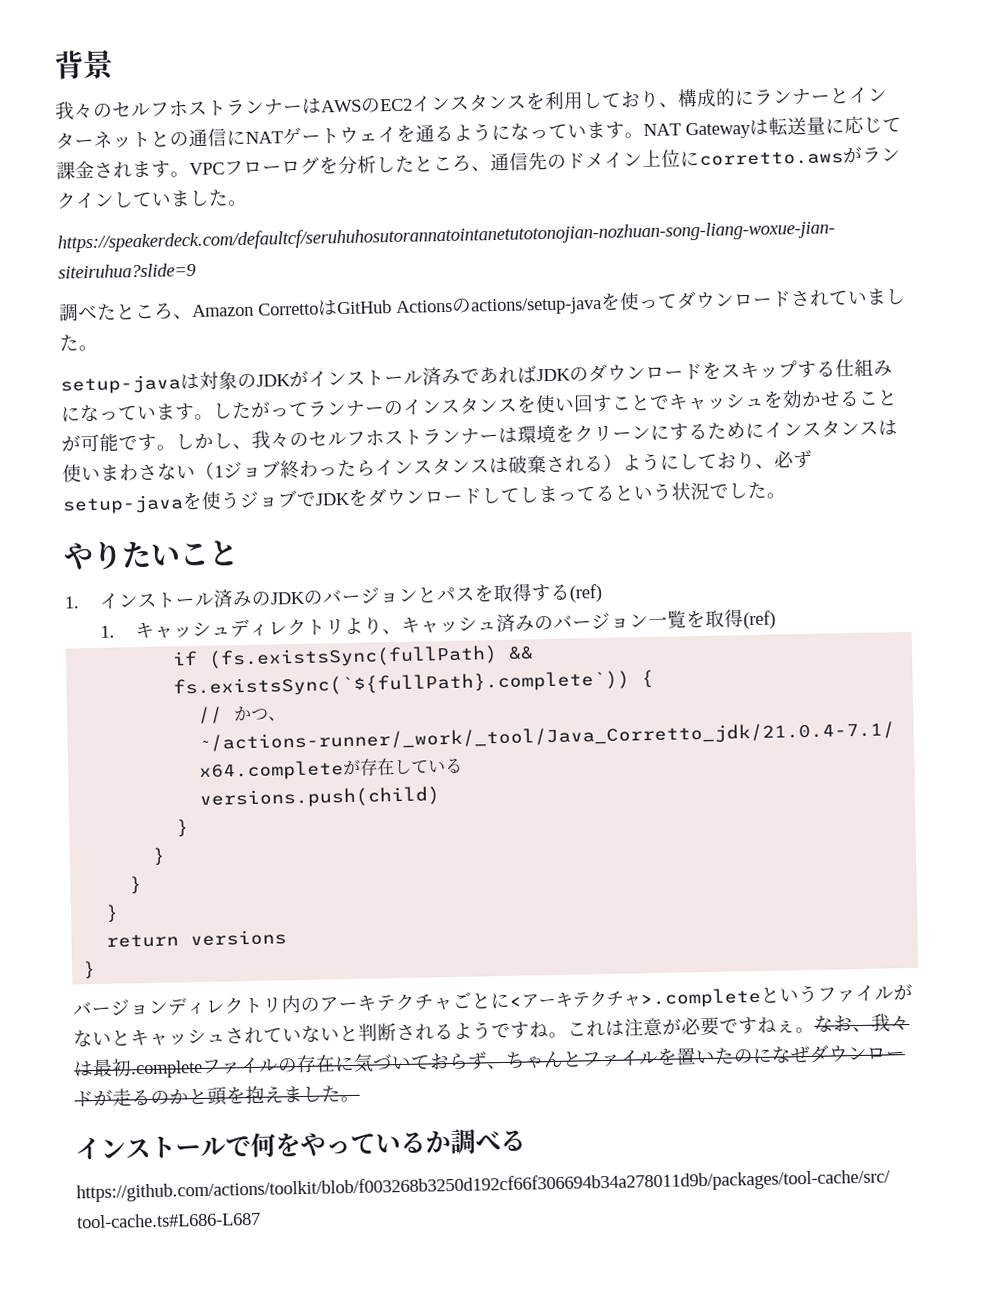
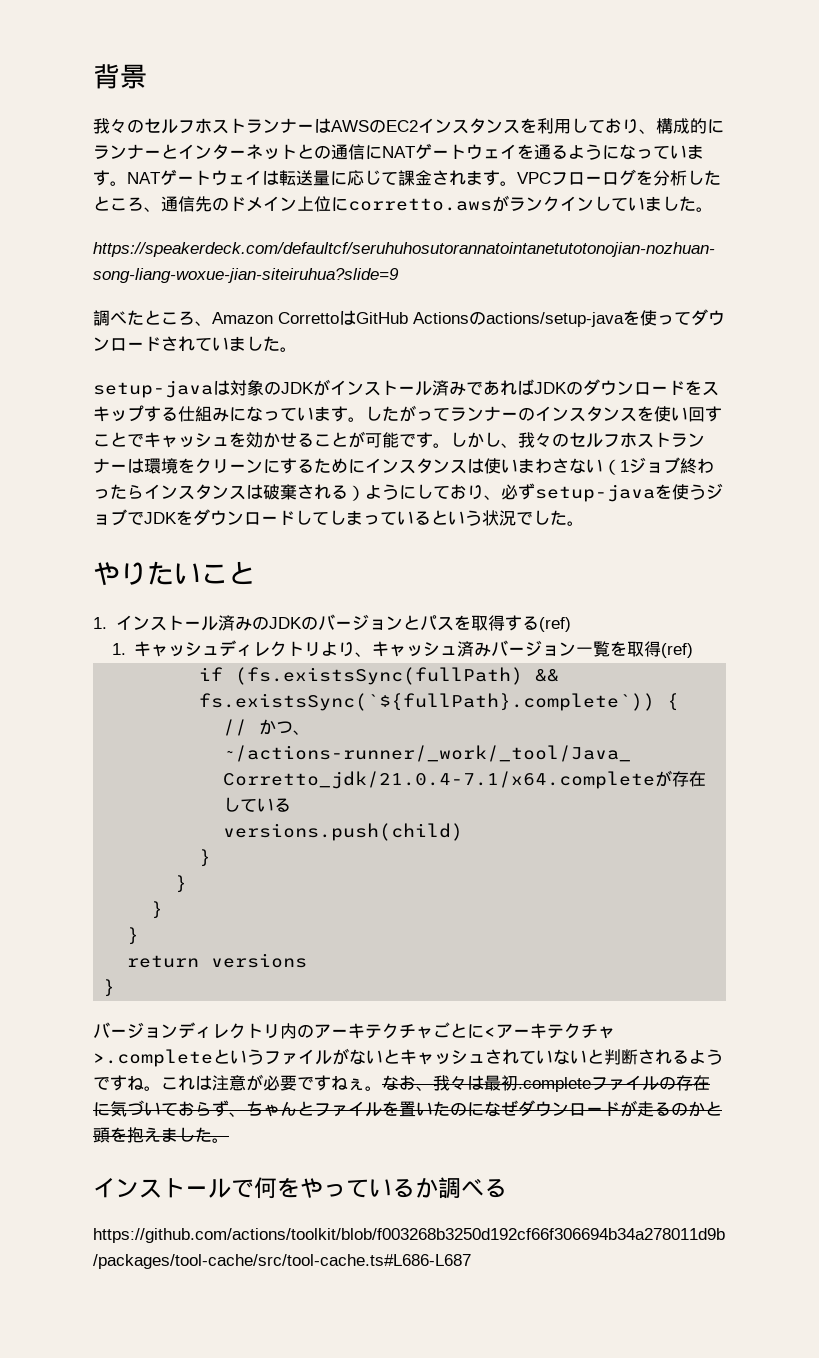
- NAT Gatewayは転送量に応じて課金されます。
+ NATゲートウェイは転送量に応じて課金されます。
- しかし、我々のセルフホストランナーは環境をクリーンにするためにインスタンスは使いまわさない（1ジョブ終わったらインスタンスは破棄される）ようにしており、必ずsetup-javaを使うジョブでJDKをダウンロードしてしまってるという状況でした。
+ しかし、我々のセルフホストランナーは環境をクリーンにするためにインスタンスは使いまわさない（1ジョブ終わったらインスタンスは破棄される）ようにしており、必ずsetup-javaを使うジョブでJDKをダウンロードしてしまっているという状況でした。
- 1.キャッシュディレクトリより、キャッシュ済みのバージョン一覧を取得(ref)
+ 1.キャッシュディレクトリより、キャッシュ済みバージョン一覧を取得(ref)

